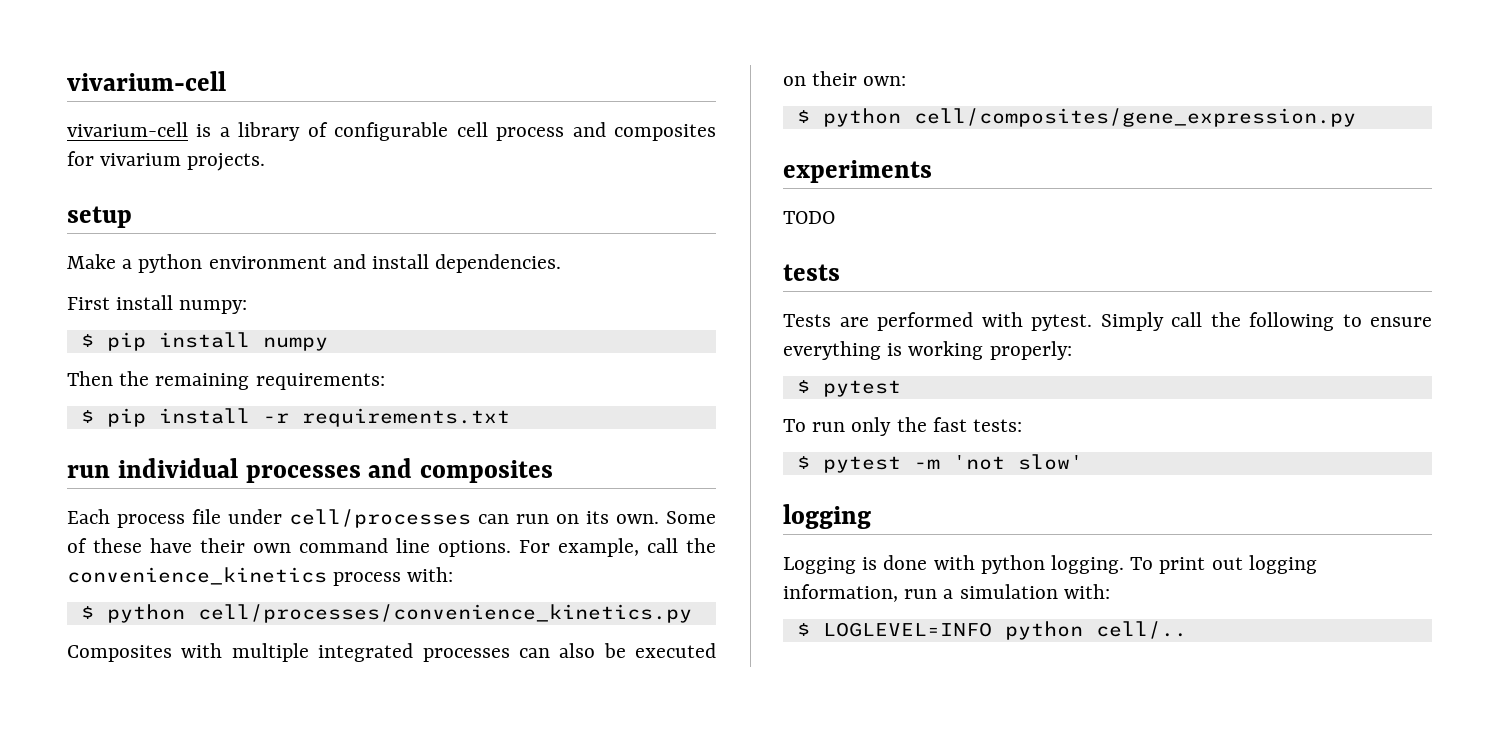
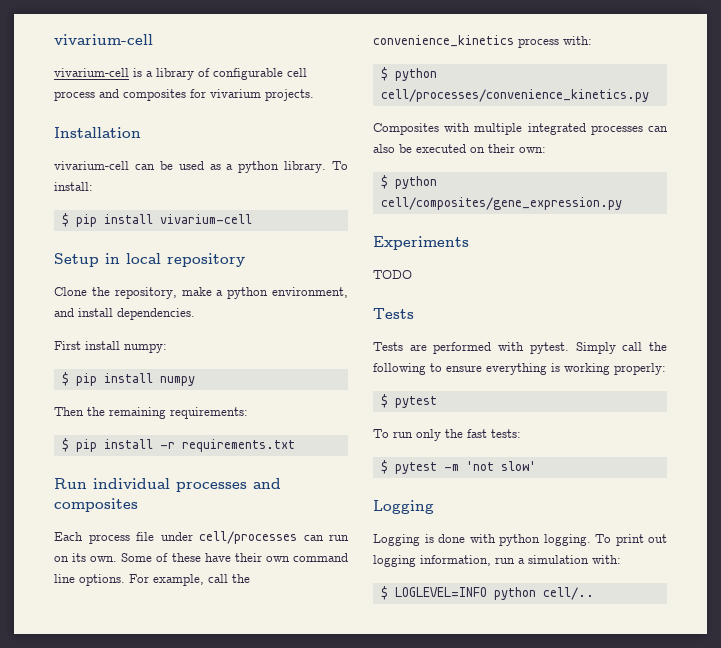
- setup
- Make a python environment and install dependencies.
+ Installation
+ vivarium-cell can be used as a python library. To install:
+ $ pip install vivarium-cell
+ Setup in local repository
+ Clone the repository, make a python environment, and install dependencies.
- run individual processes and composites
+ Run individual processes and composites
- experiments
+ Experiments
  TODO
- tests
+ Tests
  $ pytest -m 'not slow'
- logging
+ Logging

